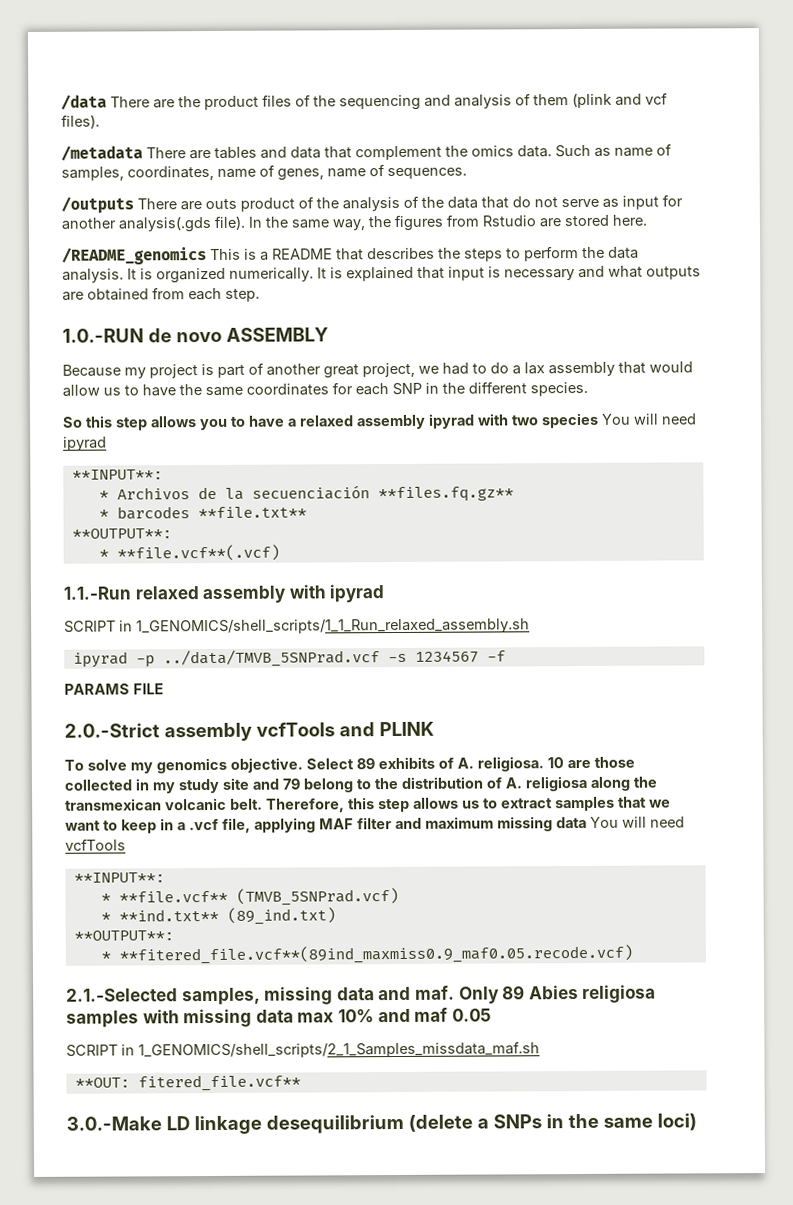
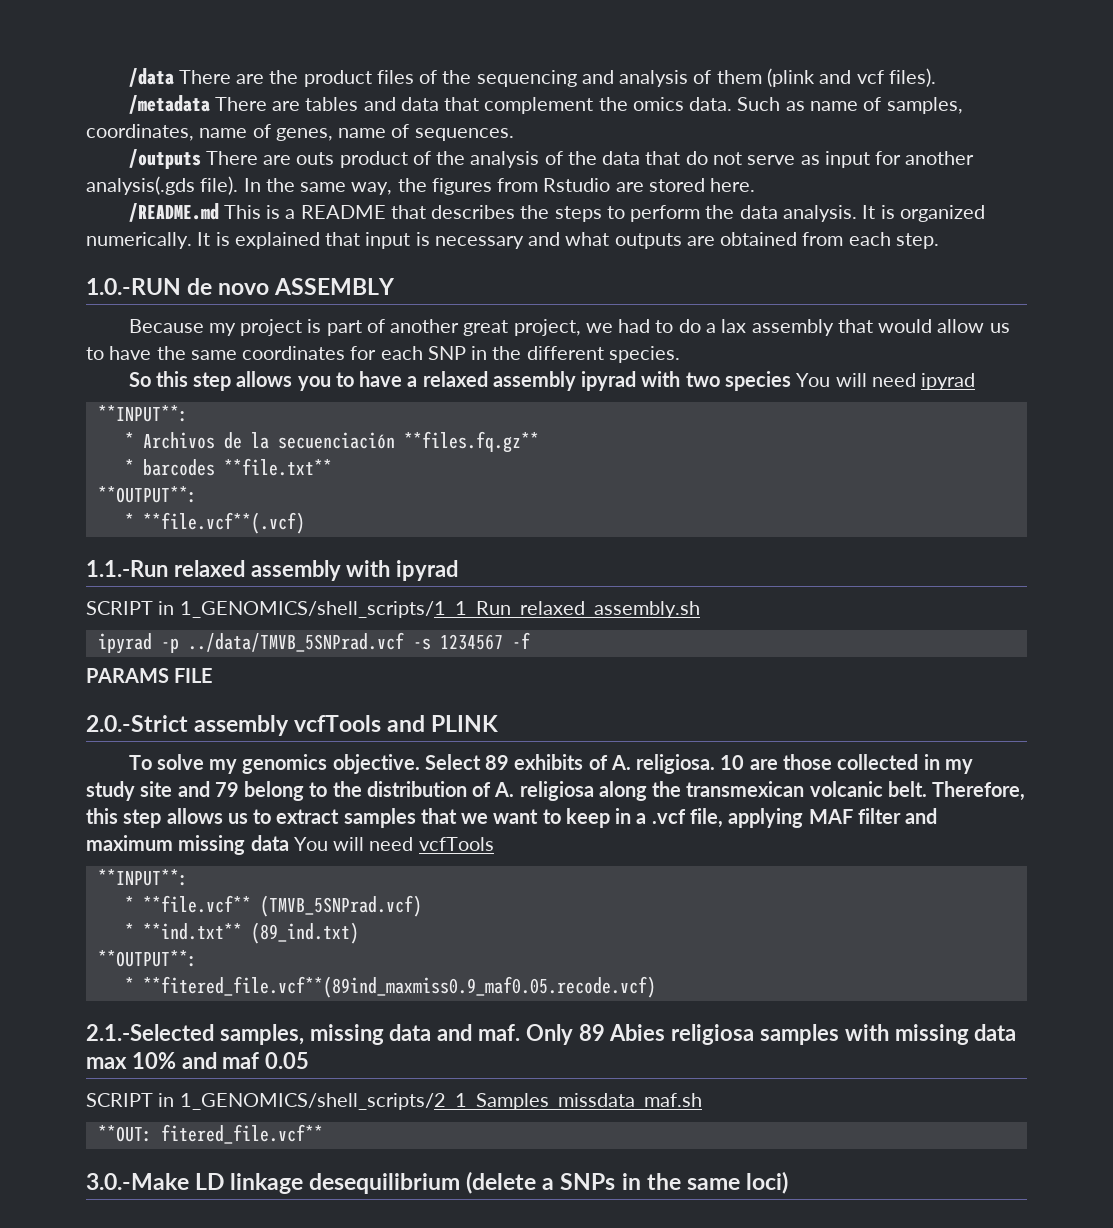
- /README_genomics This is a README that describes the steps to perform the data analysis.
+ /README.md This is a README that describes the steps to perform the data analysis.

